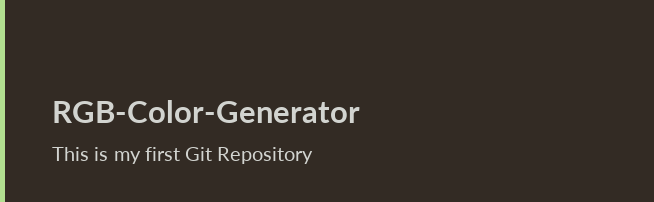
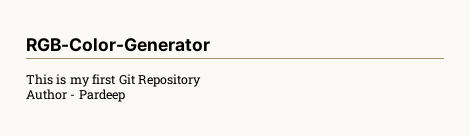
+ Author - Pardeep

